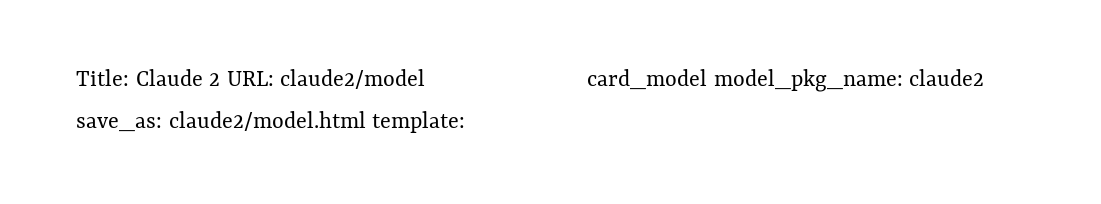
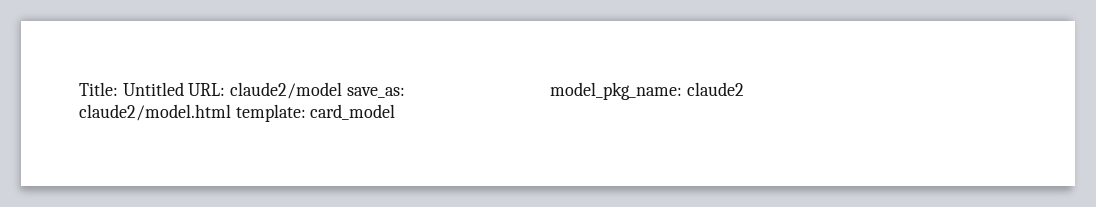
- Title: Claude 2 URL: claude2/model save_as: claude2/model.html template: card_model model_pkg_name: claude2
+ Title: Untitled URL: claude2/model save_as: claude2/model.html template: card_model model_pkg_name: claude2

